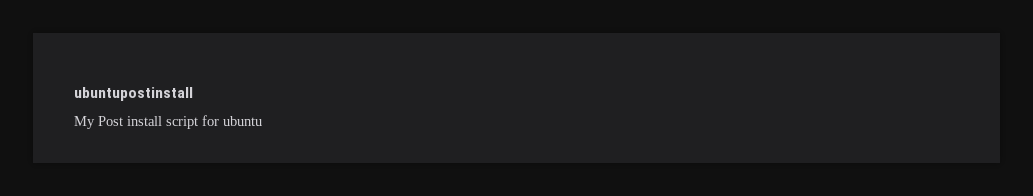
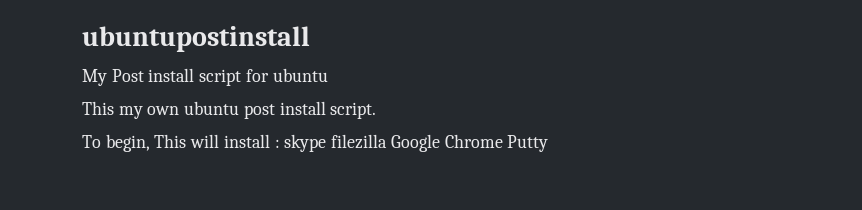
+ This my own ubuntu post install script.
+ To begin, This will install : skype filezilla Google Chrome Putty

